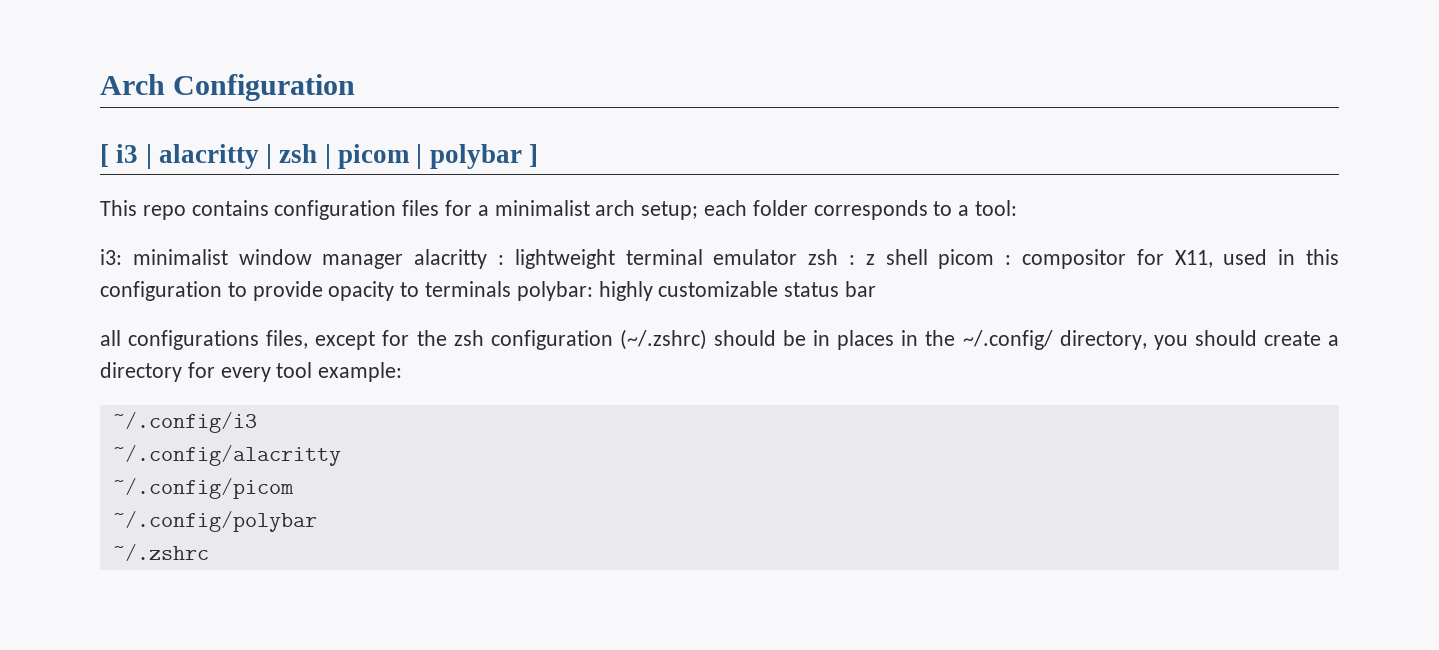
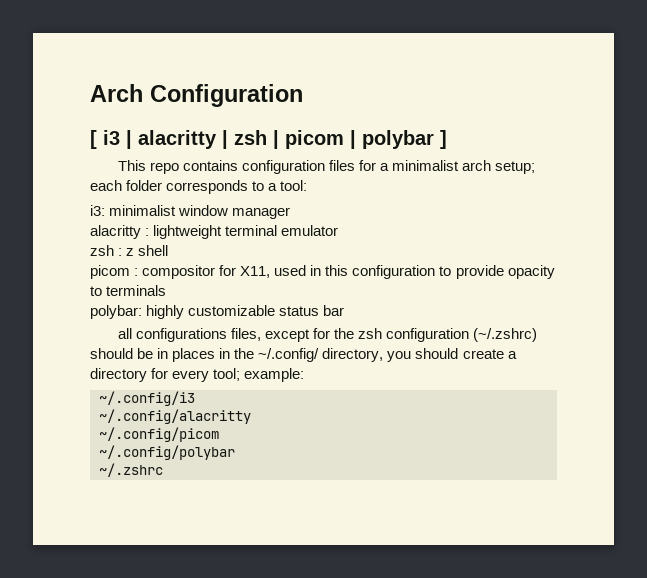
- i3: minimalist window manager alacritty : lightweight terminal emulator zsh : z shell picom : compositor for X11, used in this configuration to provide opacity to terminals polybar: highly customizable status bar
+ i3: minimalist window manager
+ alacritty : lightweight terminal emulator
+ zsh : z shell
+ picom : compositor for X11, used in this configuration to provide opacity to terminals
+ polybar: highly customizable status bar
- all configurations files, except for the zsh configuration (~/.zshrc) should be in places in the ~/.config/ directory, you should create a directory for every tool example:
+ all configurations files, except for the zsh configuration (~/.zshrc) should be in places in the ~/.config/ directory, you should create a directory for every tool; example:

